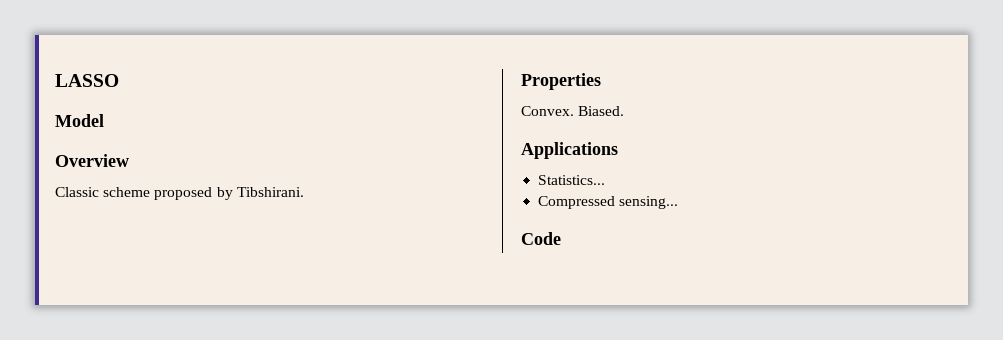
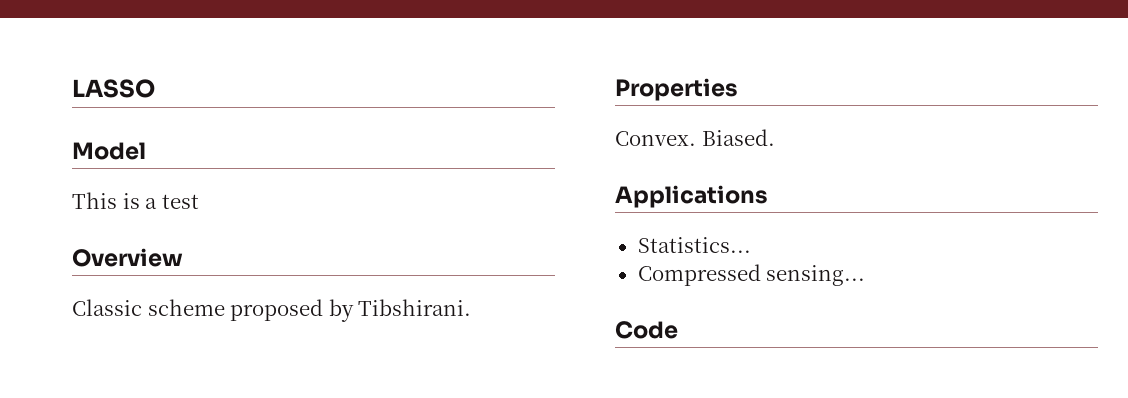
+ This is a test

